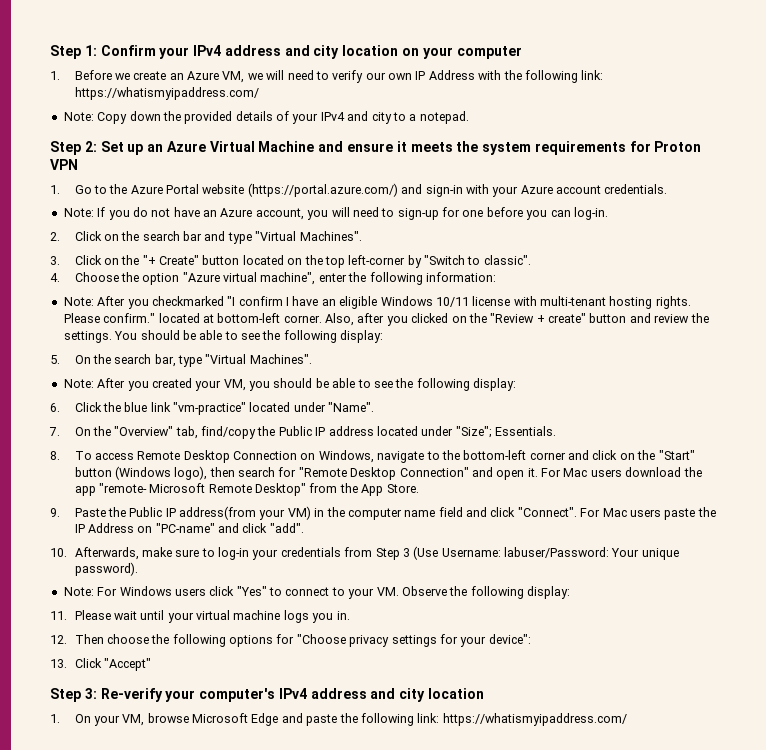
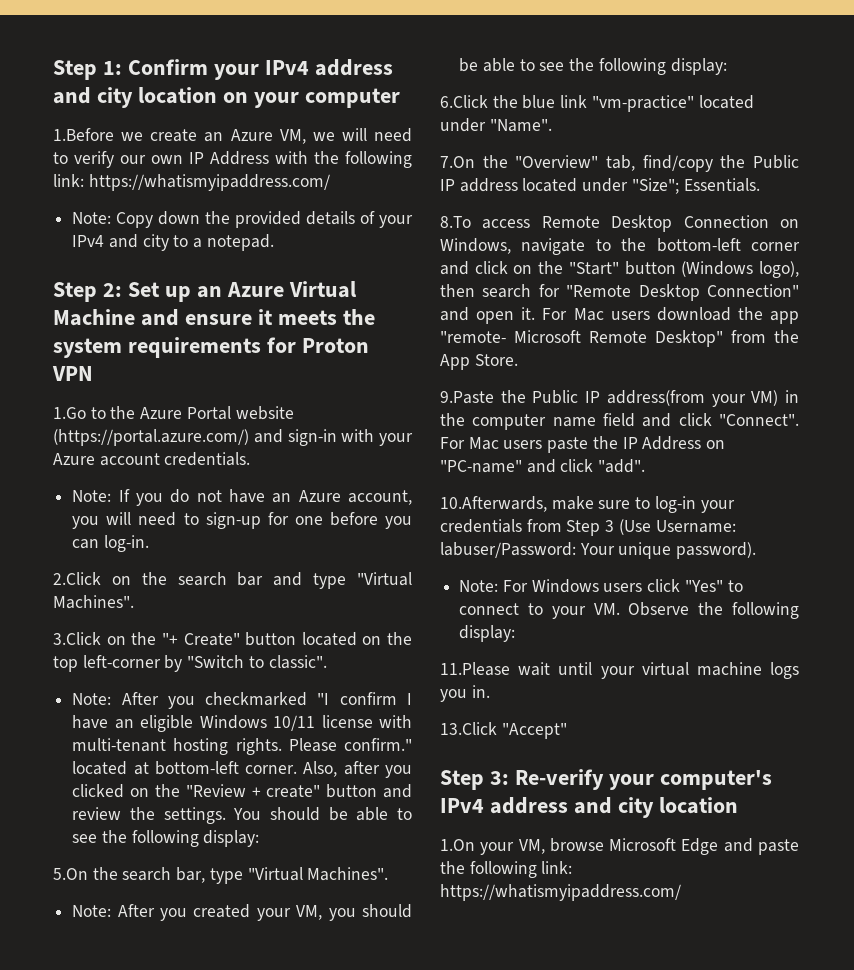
- 1. Before we create an Azure VM, we will need to verify our own IP Address with the following link: https://whatismyipaddress.com/
+ 1.Before we create an Azure VM, we will need to verify our own IP Address with the following link: https://whatismyipaddress.com/
- 1. Go to the Azure Portal website (https://portal.azure.com/) and sign-in with your Azure account credentials.
+ 1.Go to the Azure Portal website (https://portal.azure.com/) and sign-in with your Azure account credentials.
- 2. Click on the search bar and type "Virtual Machines".
+ 2.Click on the search bar and type "Virtual Machines".
- 3. Click on the "+ Create" button located on the top left-corner by "Switch to classic".
+ 3.Click on the "+ Create" button located on the top left-corner by "Switch to classic".
- 4. Choose the option "Azure virtual machine", enter the following information:
- 5. On the search bar, type "Virtual Machines".
+ 5.On the search bar, type "Virtual Machines".
- 6. Click the blue link "vm-practice" located under "Name".
+ 6.Click the blue link "vm-practice" located under "Name".
- 7. On the "Overview" tab, find/copy the Public IP address located under "Size"; Essentials.
+ 7.On the "Overview" tab, find/copy the Public IP address located under "Size"; Essentials.
- 8. To access Remote Desktop Connection on Windows, navigate to the bottom-left corner and click on the "Start" button (Windows logo), then search for "Remote Desktop Connection" and open it.
+ 8.To access Remote Desktop Connection on Windows, navigate to the bottom-left corner and click on the "Start" button (Windows logo), then search for "Remote Desktop Connection" and open it.
- 9. Paste the Public IP address(from your VM) in the computer name field and click "Connect".
+ 9.Paste the Public IP address(from your VM) in the computer name field and click "Connect".
- 10. Afterwards, make sure to log-in your credentials from Step 3 (Use Username: labuser/Password: Your unique password).
+ 10.Afterwards, make sure to log-in your credentials from Step 3 (Use Username: labuser/Password: Your unique password).
- 11. Please wait until your virtual machine logs you in.
+ 11.Please wait until your virtual machine logs you in.
- 12. Then choose the following options for "Choose privacy settings for your device":
- 13. Click "Accept"
+ 13.Click "Accept"
- 1. On your VM, browse Microsoft Edge and paste the following link: https://whatismyipaddress.com/
+ 1.On your VM, browse Microsoft Edge and paste the following link: https://whatismyipaddress.com/

